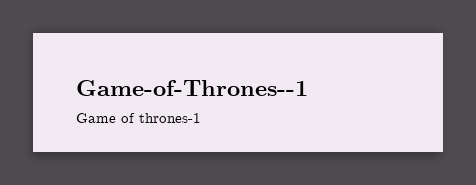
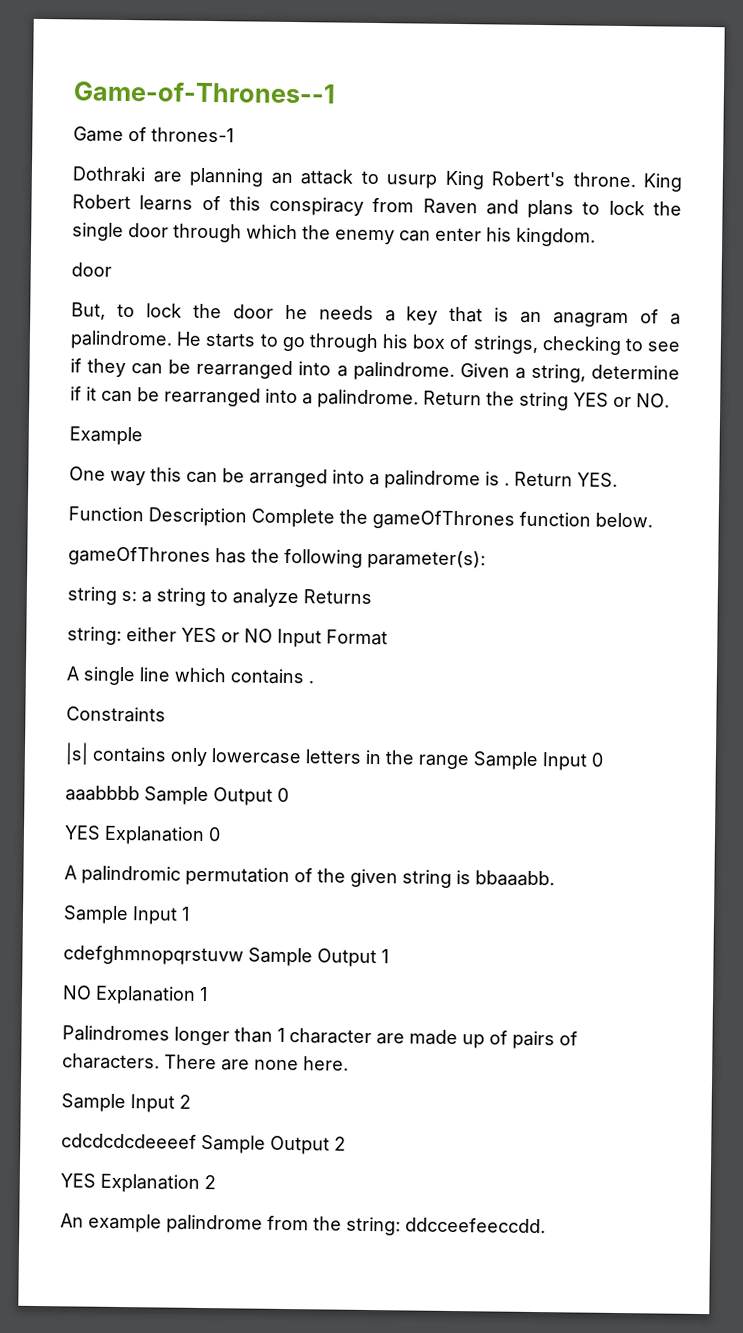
+ Dothraki are planning an attack to usurp King Robert's throne. King Robert learns of this conspiracy from Raven and plans to lock the single door through which the enemy can enter his kingdom.
+ door
+ But, to lock the door he needs a key that is an anagram of a palindrome. He starts to go through his box of strings, checking to see if they can be rearranged into a palindrome. Given a string, determine if it can be rearranged into a palindrome. Return the string YES or NO.
+ Example
+ One way this can be arranged into a palindrome is . Return YES.
+ Function Description Complete the gameOfThrones function below.
+ gameOfThrones has the following parameter(s):
+ string s: a string to analyze Returns
+ string: either YES or NO Input Format
+ A single line which contains .
+ Constraints
+ |s| contains only lowercase letters in the range Sample Input 0
+ aaabbbb Sample Output 0
+ YES Explanation 0
+ A palindromic permutation of the given string is bbaaabb.
+ Sample Input 1
+ cdefghmnopqrstuvw Sample Output 1
+ NO Explanation 1
+ Palindromes longer than 1 character are made up of pairs of characters. There are none here.
+ Sample Input 2
+ cdcdcdcdeeeef Sample Output 2
+ YES Explanation 2
+ An example palindrome from the string: ddcceefeeccdd.

